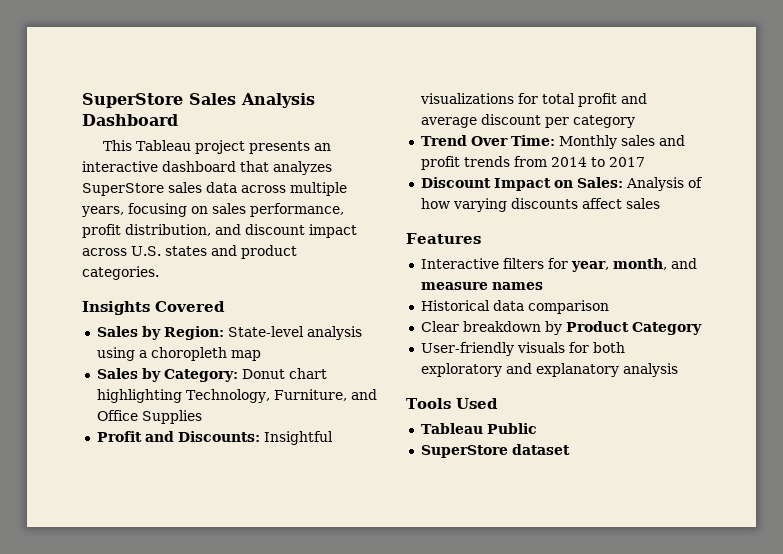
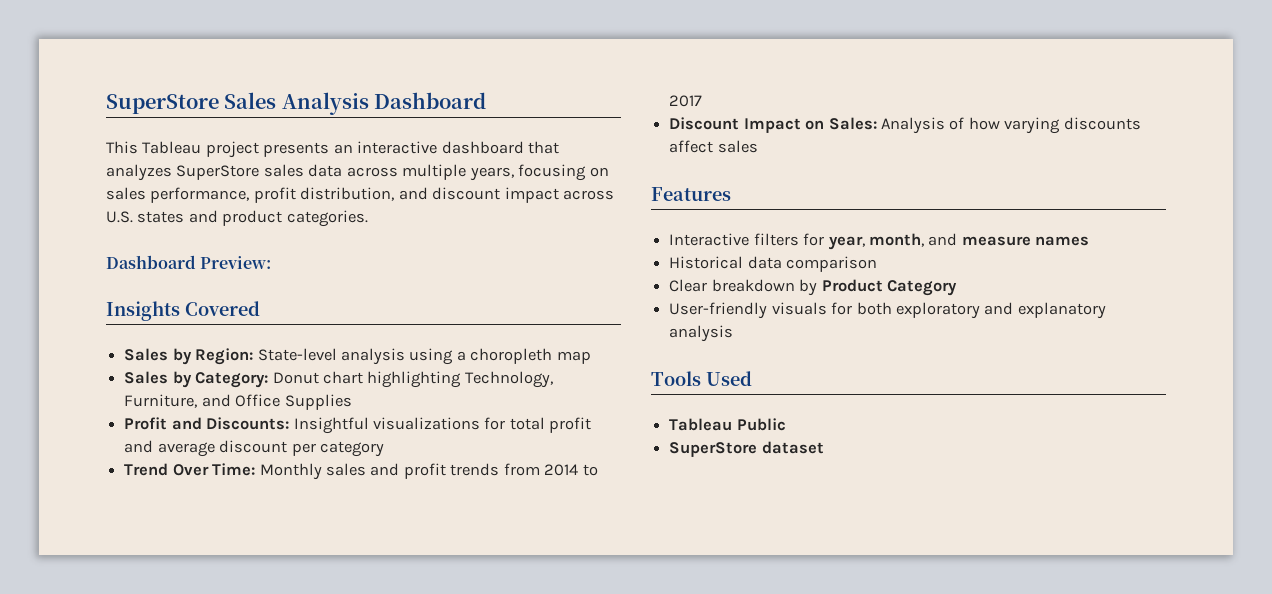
+ Dashboard Preview:

